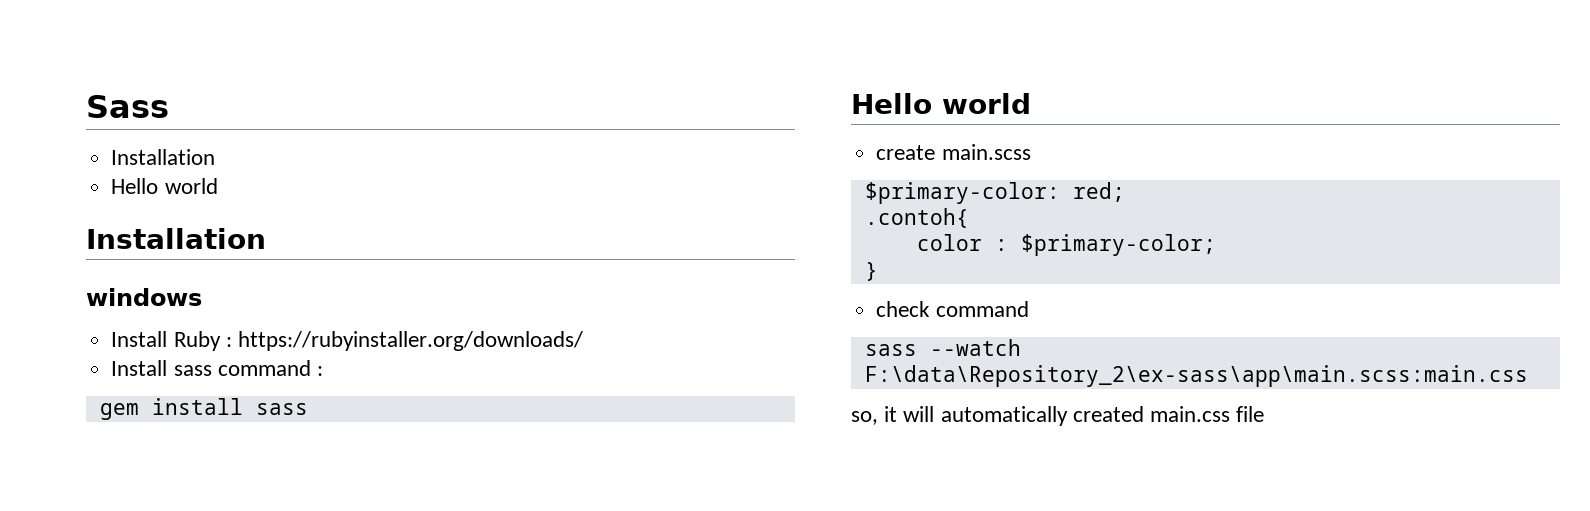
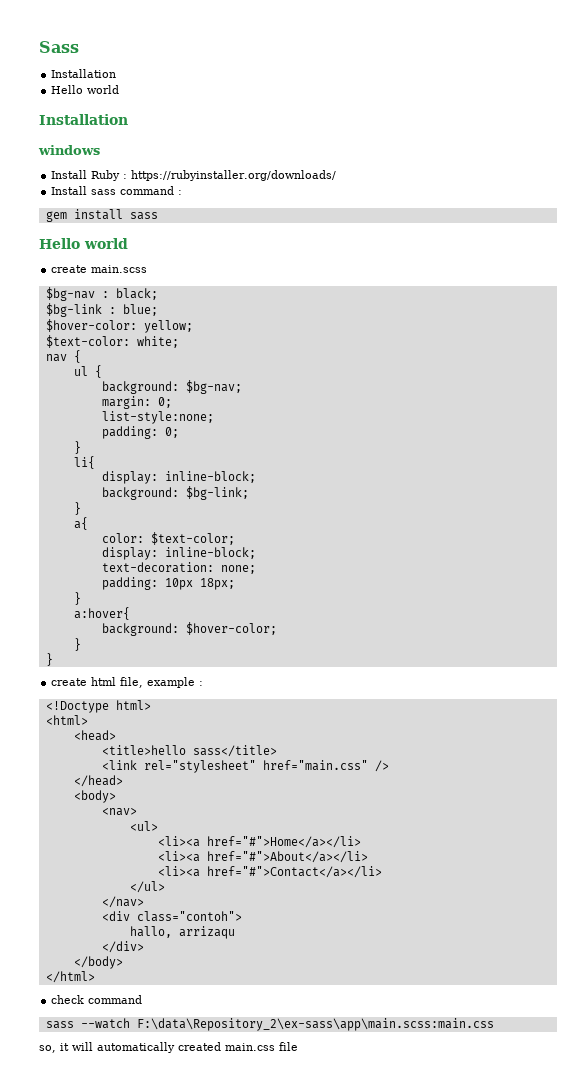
- $primary-color: red;
- .contoh{
- color : $primary-color;
+ $bg-nav : black;
+ $bg-link : blue;
+ $hover-color: yellow;
+ $text-color: white;
+ nav {
+ ul {
+ background: $bg-nav;
+ margin: 0;
+ list-style:none;
+ padding: 0;
  }
+ li{
+ display: inline-block;
+ background: $bg-link;
+ }
+ a{
+ color: $text-color;
+ display: inline-block;
+ text-decoration: none;
+ padding: 10px 18px;
+ }
+ a:hover{
+ background: $hover-color;
+ }
+ }
+ create html file, example :
+ <!Doctype html>
+ <html>
+ <head>
+ <title>hello sass</title>
+ <link rel="stylesheet" href="main.css" />
+ </head>
+ <body>
+ <nav>
+ <ul>
+ <li><a href="#">Home</a></li>
+ <li><a href="#">About</a></li>
+ <li><a href="#">Contact</a></li>
+ </ul>
+ </nav>
+ <div class="contoh">
+ hallo, arrizaqu
+ </div>
+ </body>
+ </html>

